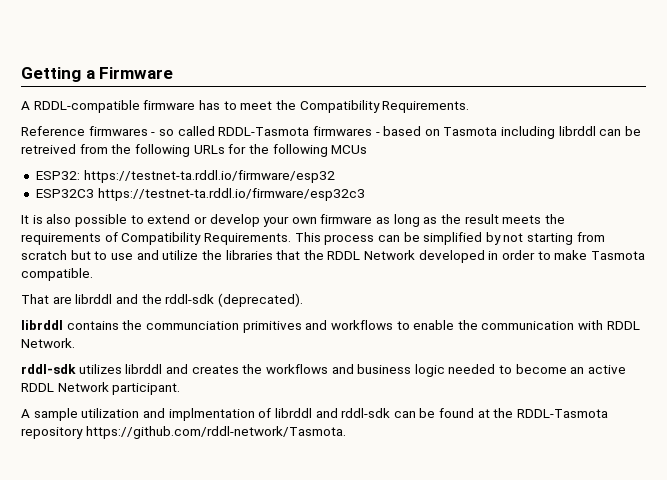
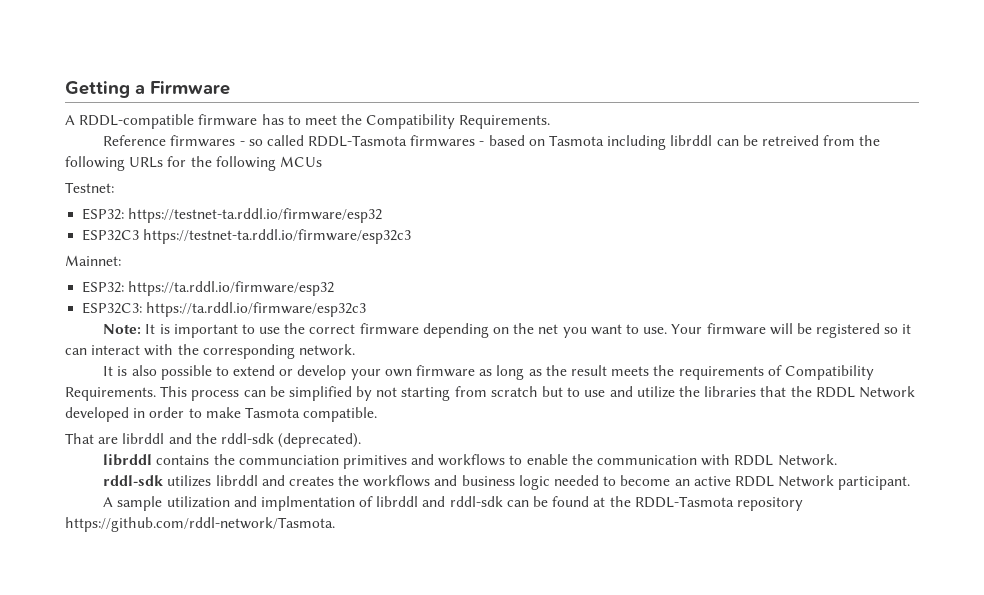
+ Testnet:
+ Mainnet:
+ ESP32: https://ta.rddl.io/firmware/esp32
+ ESP32C3: https://ta.rddl.io/firmware/esp32c3
+ Note: It is important to use the correct firmware depending on the net you want to use. Your firmware will be registered so it can interact with the corresponding network.

